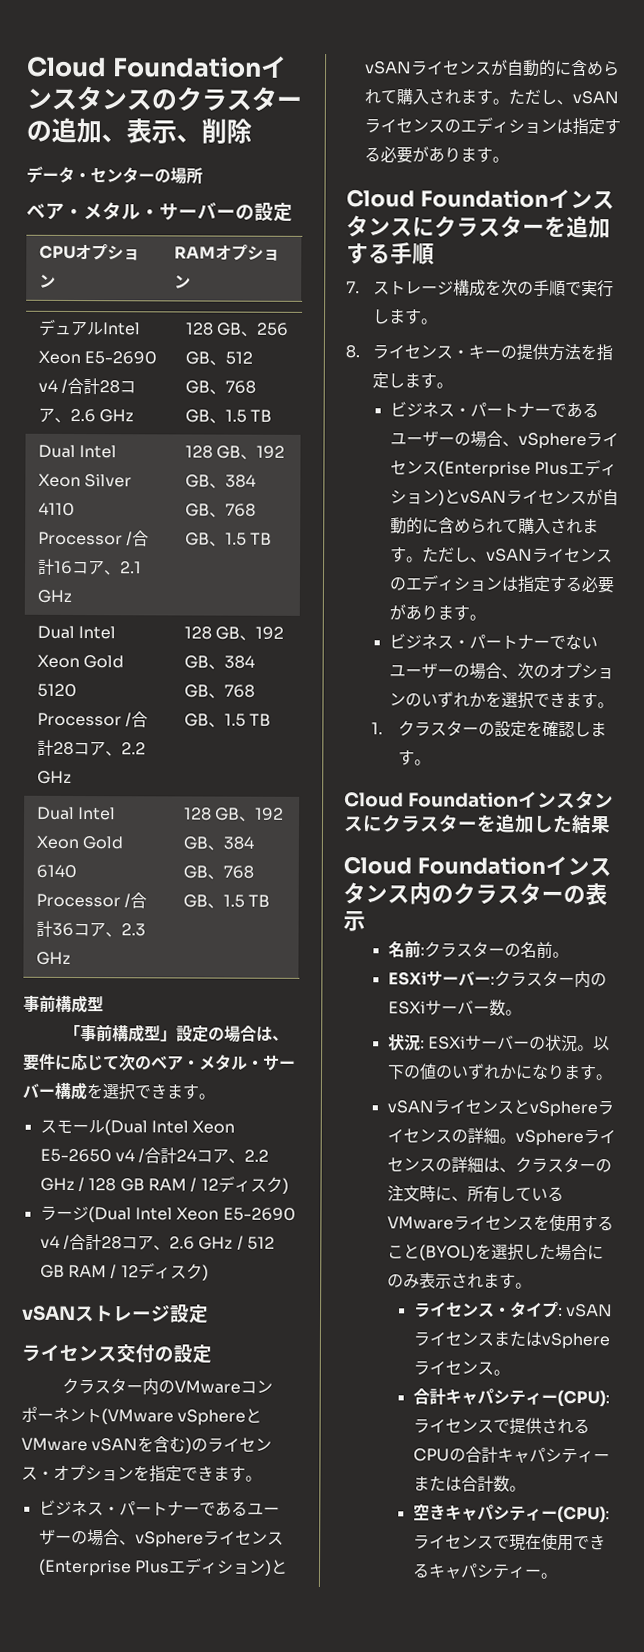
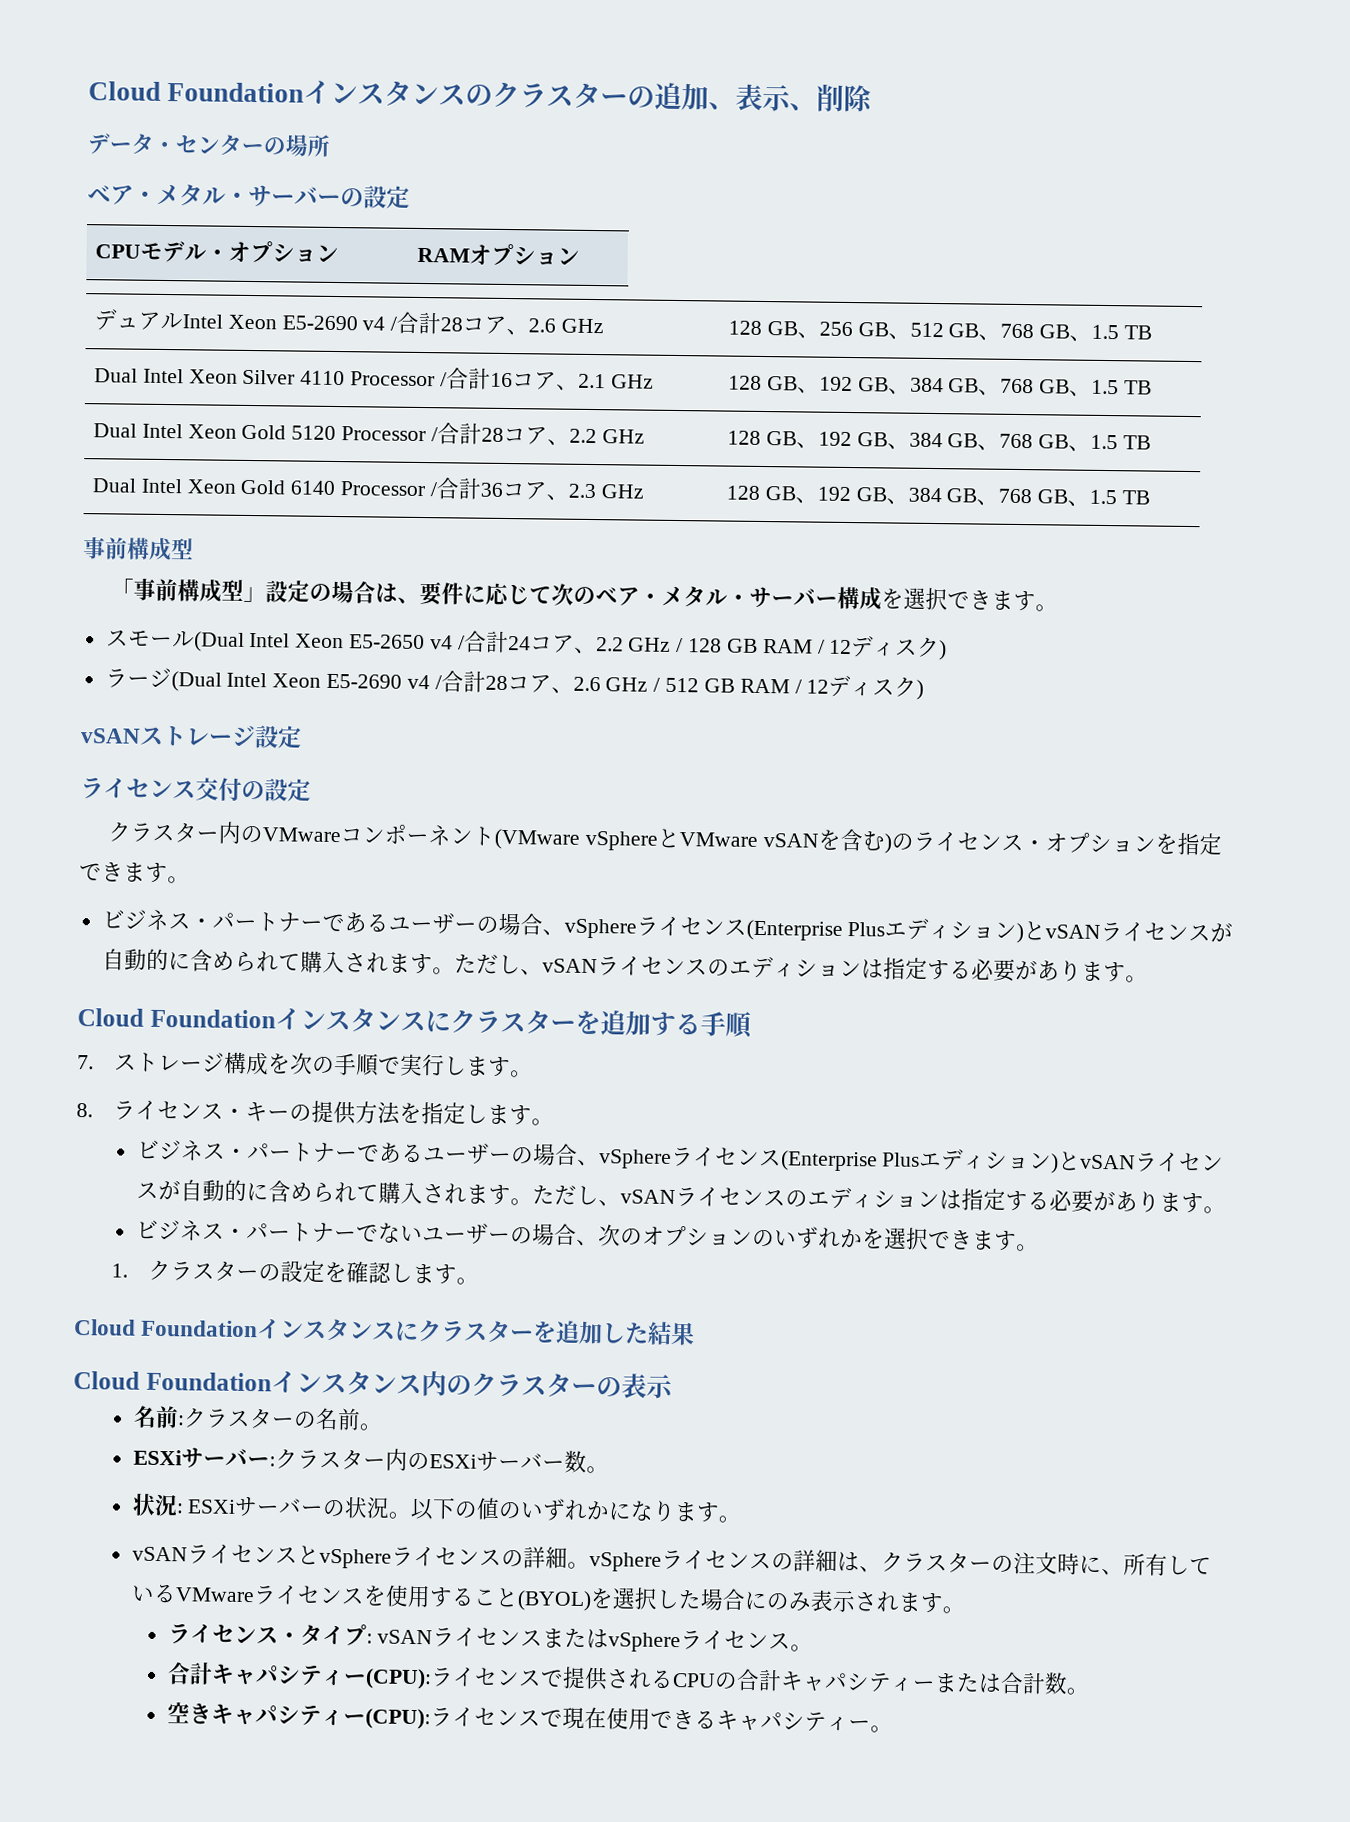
- CPUオプション | RAMオプション
+ CPUモデル・オプション | RAMオプション

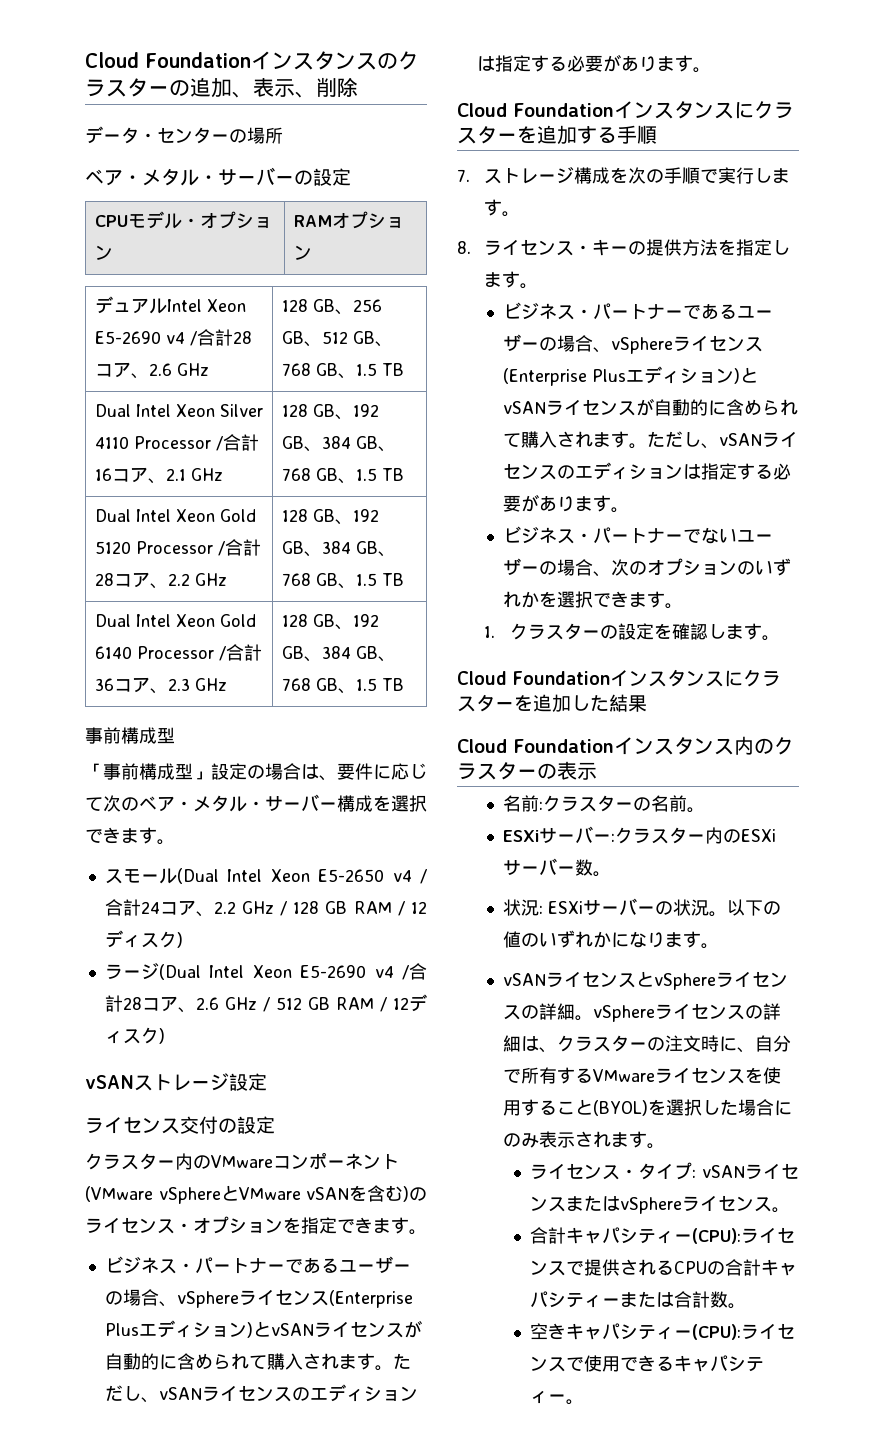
- vSANライセンスとvSphereライセンスの詳細。vSphereライセンスの詳細は、クラスターの注文時に、所有しているVMwareライセンスを使用すること(BYOL)を選択した場合にのみ表示されます。
+ vSANライセンスとvSphereライセンスの詳細。vSphereライセンスの詳細は、クラスターの注文時に、自分で所有するVMwareライセンスを使用すること(BYOL)を選択した場合にのみ表示されます。
- 空きキャパシティー(CPU):ライセンスで現在使用できるキャパシティー。
+ 空きキャパシティー(CPU):ライセンスで使用できるキャパシティー。

